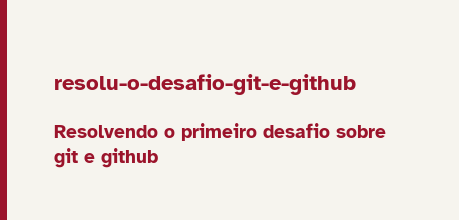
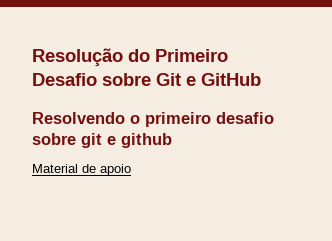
- resolu-o-desafio-git-e-github
+ Resolução do Primeiro Desafio sobre Git e GitHub
+ Material de apoio

